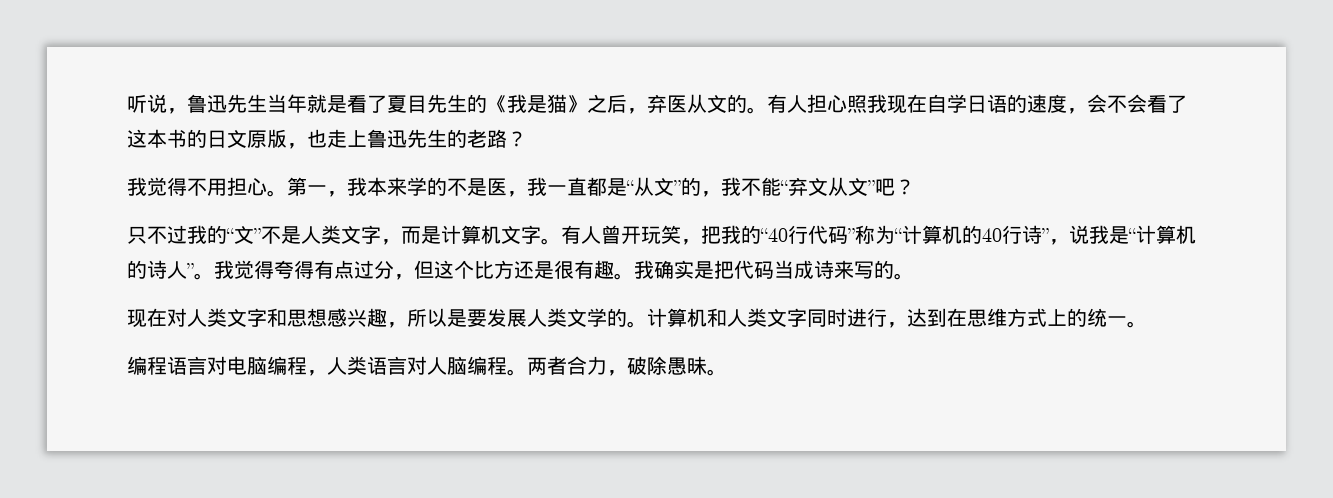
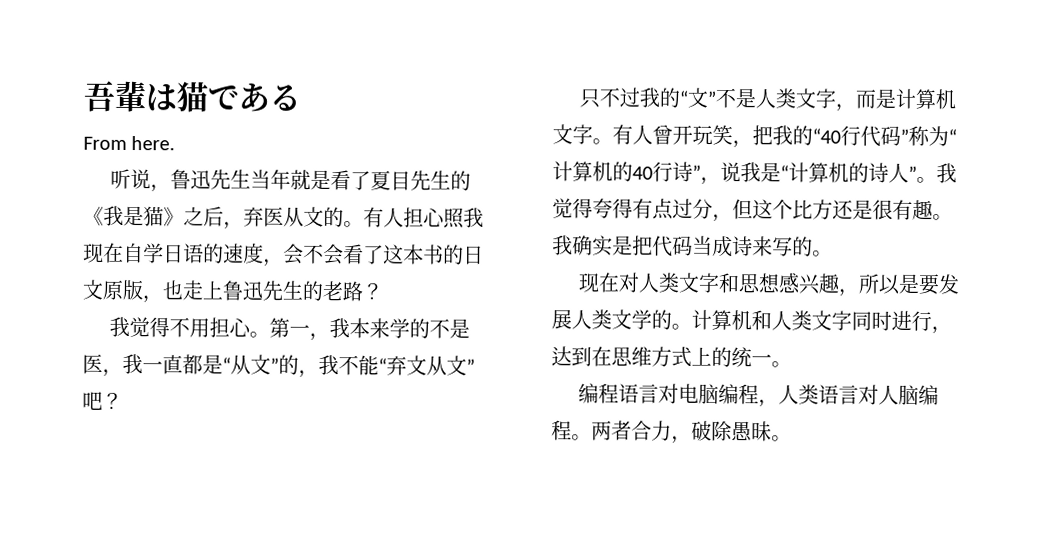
+ 吾輩は猫である
+ From here.

